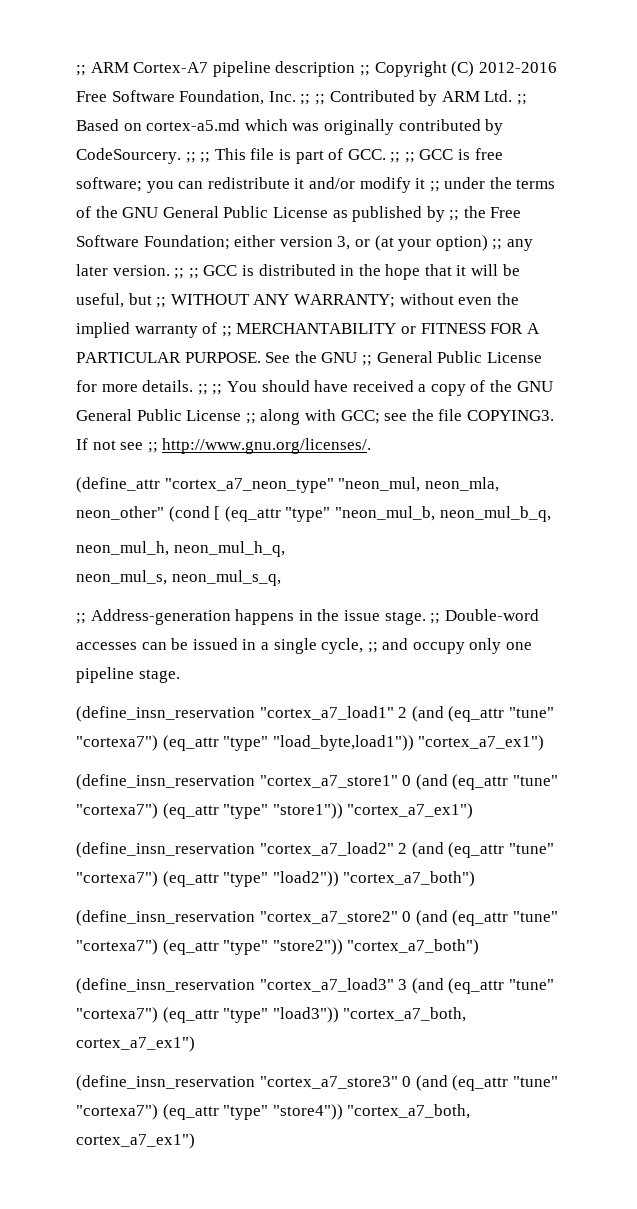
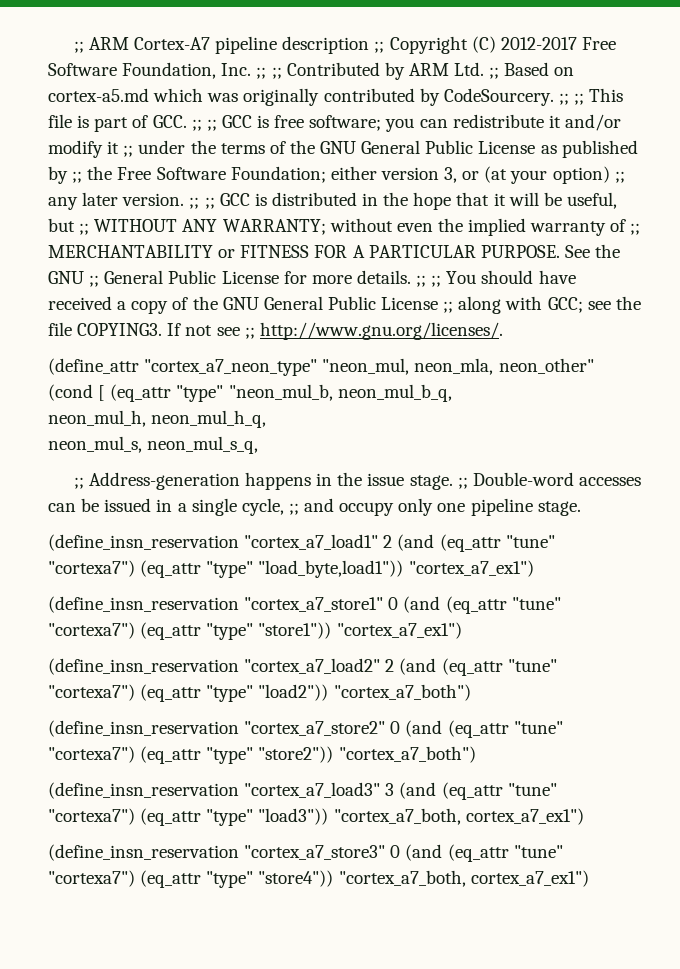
- Copyright (C) 2012-2016 Free Software Foundation, Inc. ;;
+ Copyright (C) 2012-2017 Free Software Foundation, Inc. ;;

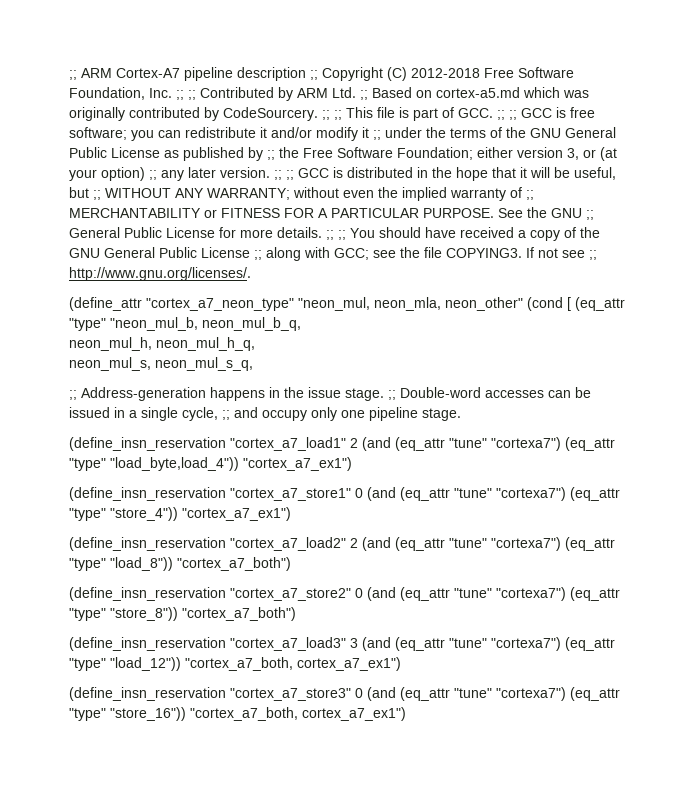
- Copyright (C) 2012-2017 Free Software Foundation, Inc. ;;
+ Copyright (C) 2012-2018 Free Software Foundation, Inc. ;;
- (define_insn_reservation "cortex_a7_load1" 2 (and (eq_attr "tune" "cortexa7") (eq_attr "type" "load_byte,load1")) "cortex_a7_ex1")
+ (define_insn_reservation "cortex_a7_load1" 2 (and (eq_attr "tune" "cortexa7") (eq_attr "type" "load_byte,load_4")) "cortex_a7_ex1")
- (define_insn_reservation "cortex_a7_store1" 0 (and (eq_attr "tune" "cortexa7") (eq_attr "type" "store1")) "cortex_a7_ex1")
+ (define_insn_reservation "cortex_a7_store1" 0 (and (eq_attr "tune" "cortexa7") (eq_attr "type" "store_4")) "cortex_a7_ex1")
- (define_insn_reservation "cortex_a7_load2" 2 (and (eq_attr "tune" "cortexa7") (eq_attr "type" "load2")) "cortex_a7_both")
+ (define_insn_reservation "cortex_a7_load2" 2 (and (eq_attr "tune" "cortexa7") (eq_attr "type" "load_8")) "cortex_a7_both")
- (define_insn_reservation "cortex_a7_store2" 0 (and (eq_attr "tune" "cortexa7") (eq_attr "type" "store2")) "cortex_a7_both")
+ (define_insn_reservation "cortex_a7_store2" 0 (and (eq_attr "tune" "cortexa7") (eq_attr "type" "store_8")) "cortex_a7_both")
- (define_insn_reservation "cortex_a7_load3" 3 (and (eq_attr "tune" "cortexa7") (eq_attr "type" "load3")) "cortex_a7_both, cortex_a7_ex1")
+ (define_insn_reservation "cortex_a7_load3" 3 (and (eq_attr "tune" "cortexa7") (eq_attr "type" "load_12")) "cortex_a7_both, cortex_a7_ex1")
- (define_insn_reservation "cortex_a7_store3" 0 (and (eq_attr "tune" "cortexa7") (eq_attr "type" "store4")) "cortex_a7_both, cortex_a7_ex1")
+ (define_insn_reservation "cortex_a7_store3" 0 (and (eq_attr "tune" "cortexa7") (eq_attr "type" "store_16")) "cortex_a7_both, cortex_a7_ex1")

